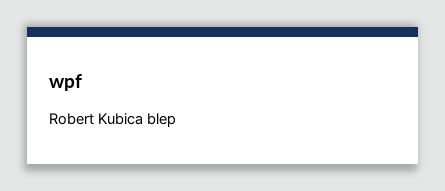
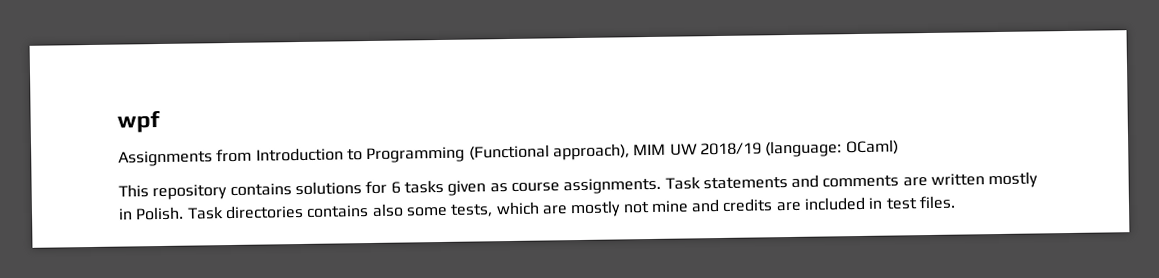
- Robert Kubica blep
+ Assignments from Introduction to Programming (Functional approach), MIM UW 2018/19 (language: OCaml)
+ This repository contains solutions for 6 tasks given as course assignments. Task statements and comments are written mostly in Polish. Task directories contains also some tests, which are mostly not mine and credits are included in test files.

